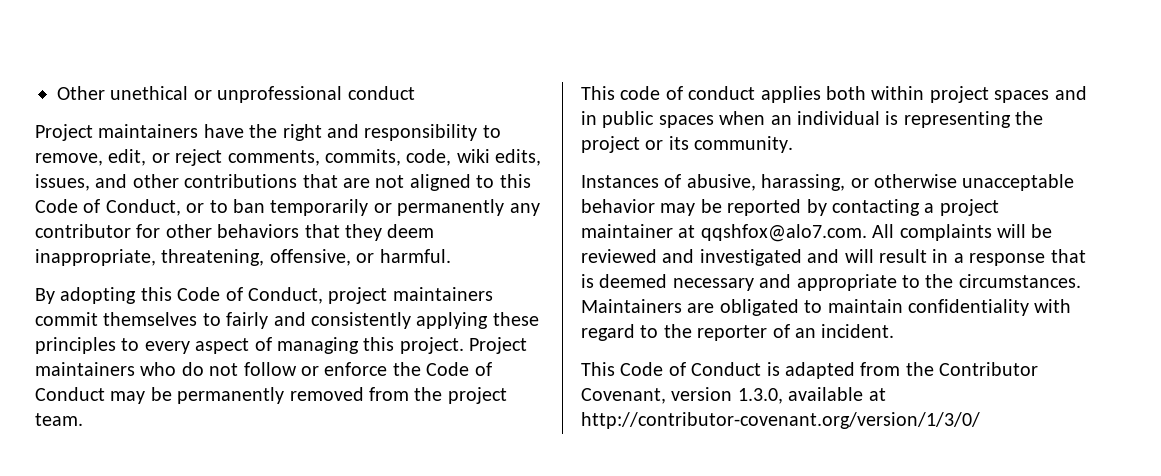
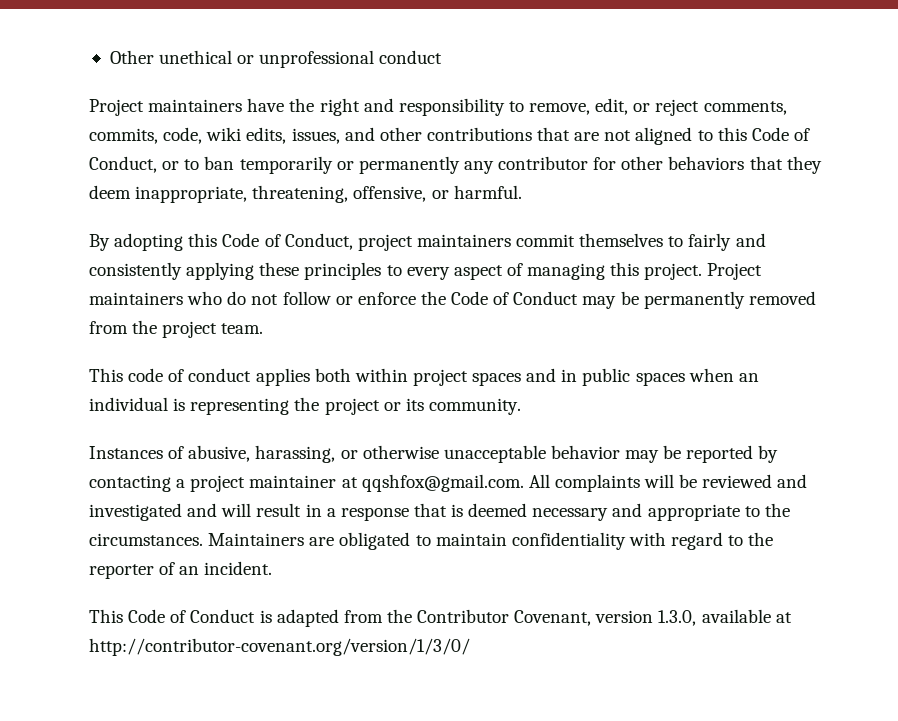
- Instances of abusive, harassing, or otherwise unacceptable behavior may be reported by contacting a project maintainer at qqshfox@alo7.com. All complaints will be reviewed and investigated and will result in a response that is deemed necessary and appropriate to the circumstances.
+ Instances of abusive, harassing, or otherwise unacceptable behavior may be reported by contacting a project maintainer at qqshfox@gmail.com. All complaints will be reviewed and investigated and will result in a response that is deemed necessary and appropriate to the circumstances.

